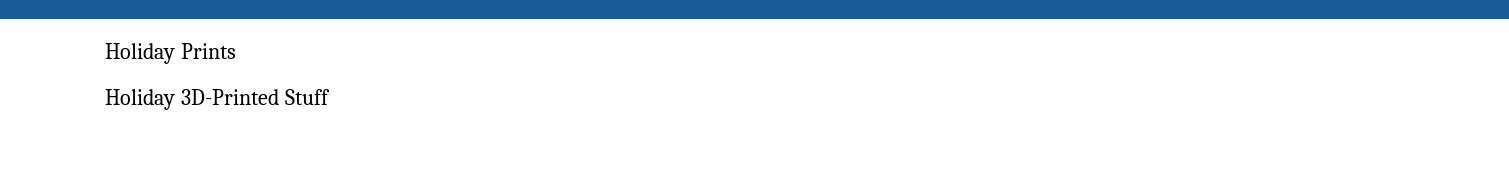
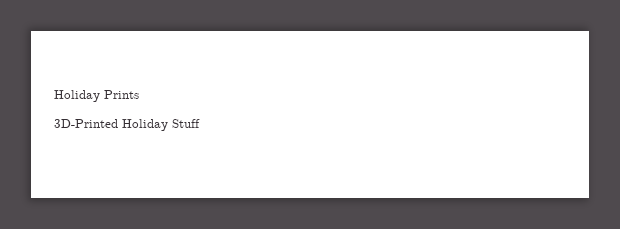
- Holiday 3D-Printed Stuff
+ 3D-Printed Holiday Stuff

